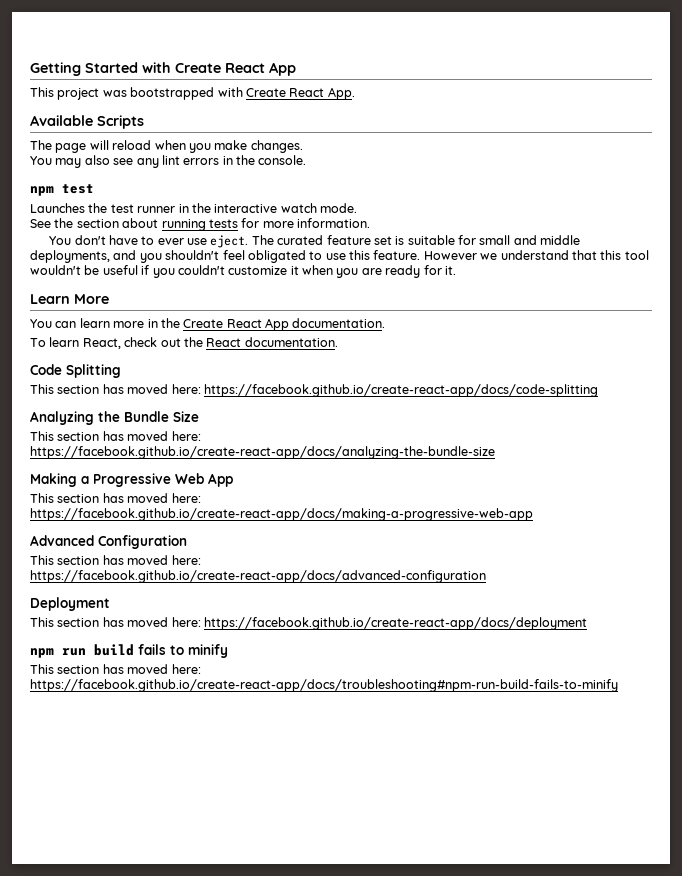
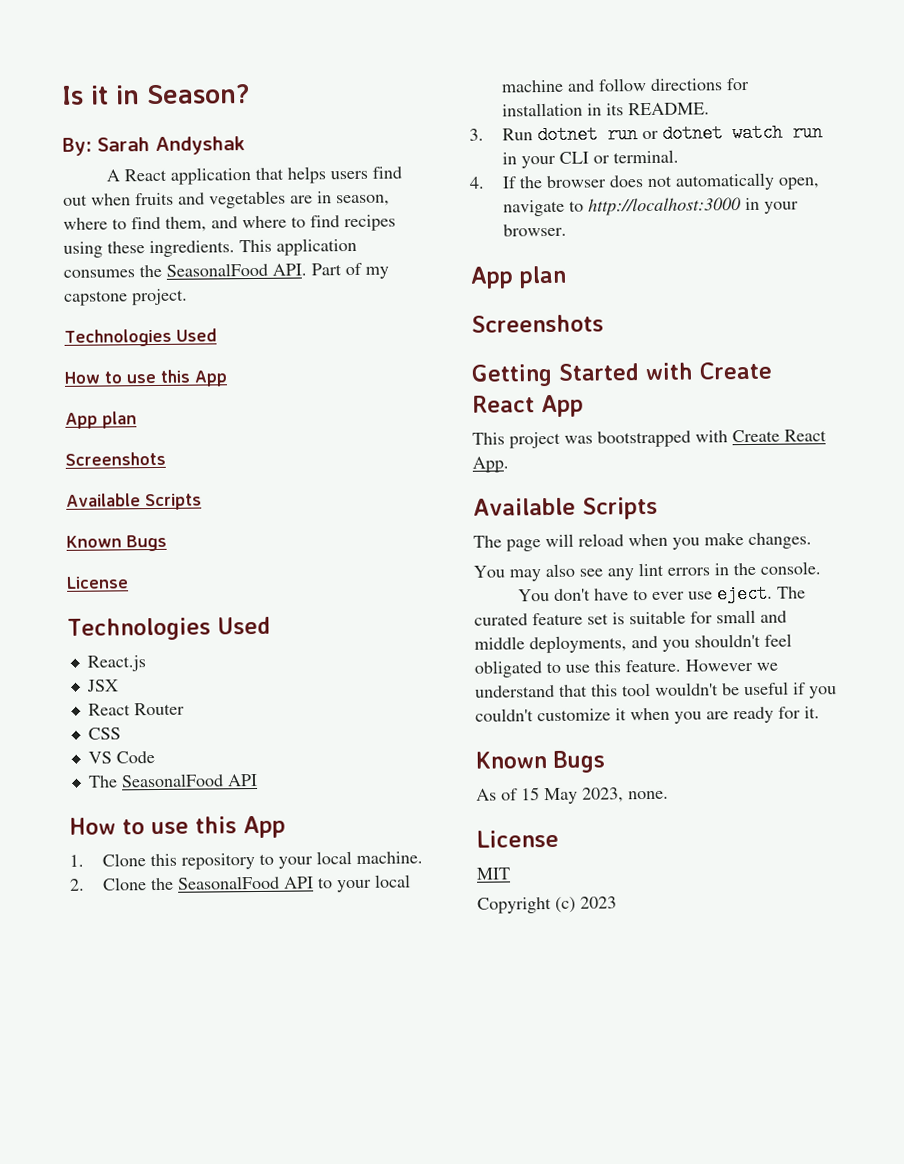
+ Is it in Season?
+ By: Sarah Andyshak
+ A React application that helps users find out when fruits and vegetables are in season, where to find them, and where to find recipes using these ingredients. This application consumes the SeasonalFood API. Part of my capstone project.
+ Technologies Used
+ How to use this App
+ App plan
+ Screenshots
+ Available Scripts
+ Known Bugs
+ License
+ Technologies Used
+ React.js
+ JSX
+ React Router
+ CSS
+ VS Code
+ The SeasonalFood API
+ How to use this App
+ 1. Clone this repository to your local machine.
+ 2. Clone the SeasonalFood API to your local machine and follow directions for installation in its README.
+ 3. Run dotnet run or dotnet watch run in your CLI or terminal.
+ 4. If the browser does not automatically open, navigate to http://localhost:3000 in your browser.
+ App plan
+ Screenshots
- npm test
- Launches the test runner in the interactive watch mode.
- See the section about running tests for more information.
  However we understand that this tool wouldn't be useful if you couldn't customize it when you are ready for it.
- Learn More
- You can learn more in the Create React App documentation.
- To learn React, check out the React documentation.
- Code Splitting
- This section has moved here: https://facebook.github.io/create-react-app/docs/code-splitting
- Analyzing the Bundle Size
- This section has moved here: https://facebook.github.io/create-react-app/docs/analyzing-the-bundle-size
- Making a Progressive Web App
- This section has moved here: https://facebook.github.io/create-react-app/docs/making-a-progressive-web-app
- Advanced Configuration
- This section has moved here: https://facebook.github.io/create-react-app/docs/advanced-configuration
- Deployment
- This section has moved here: https://facebook.github.io/create-react-app/docs/deployment
- npm run build fails to minify
- This section has moved here: https://facebook.github.io/create-react-app/docs/troubleshooting#npm-run-build-fails-to-minify
+ Known Bugs
+ As of 15 May 2023, none.
+ License
+ MIT
+ Copyright (c) 2023

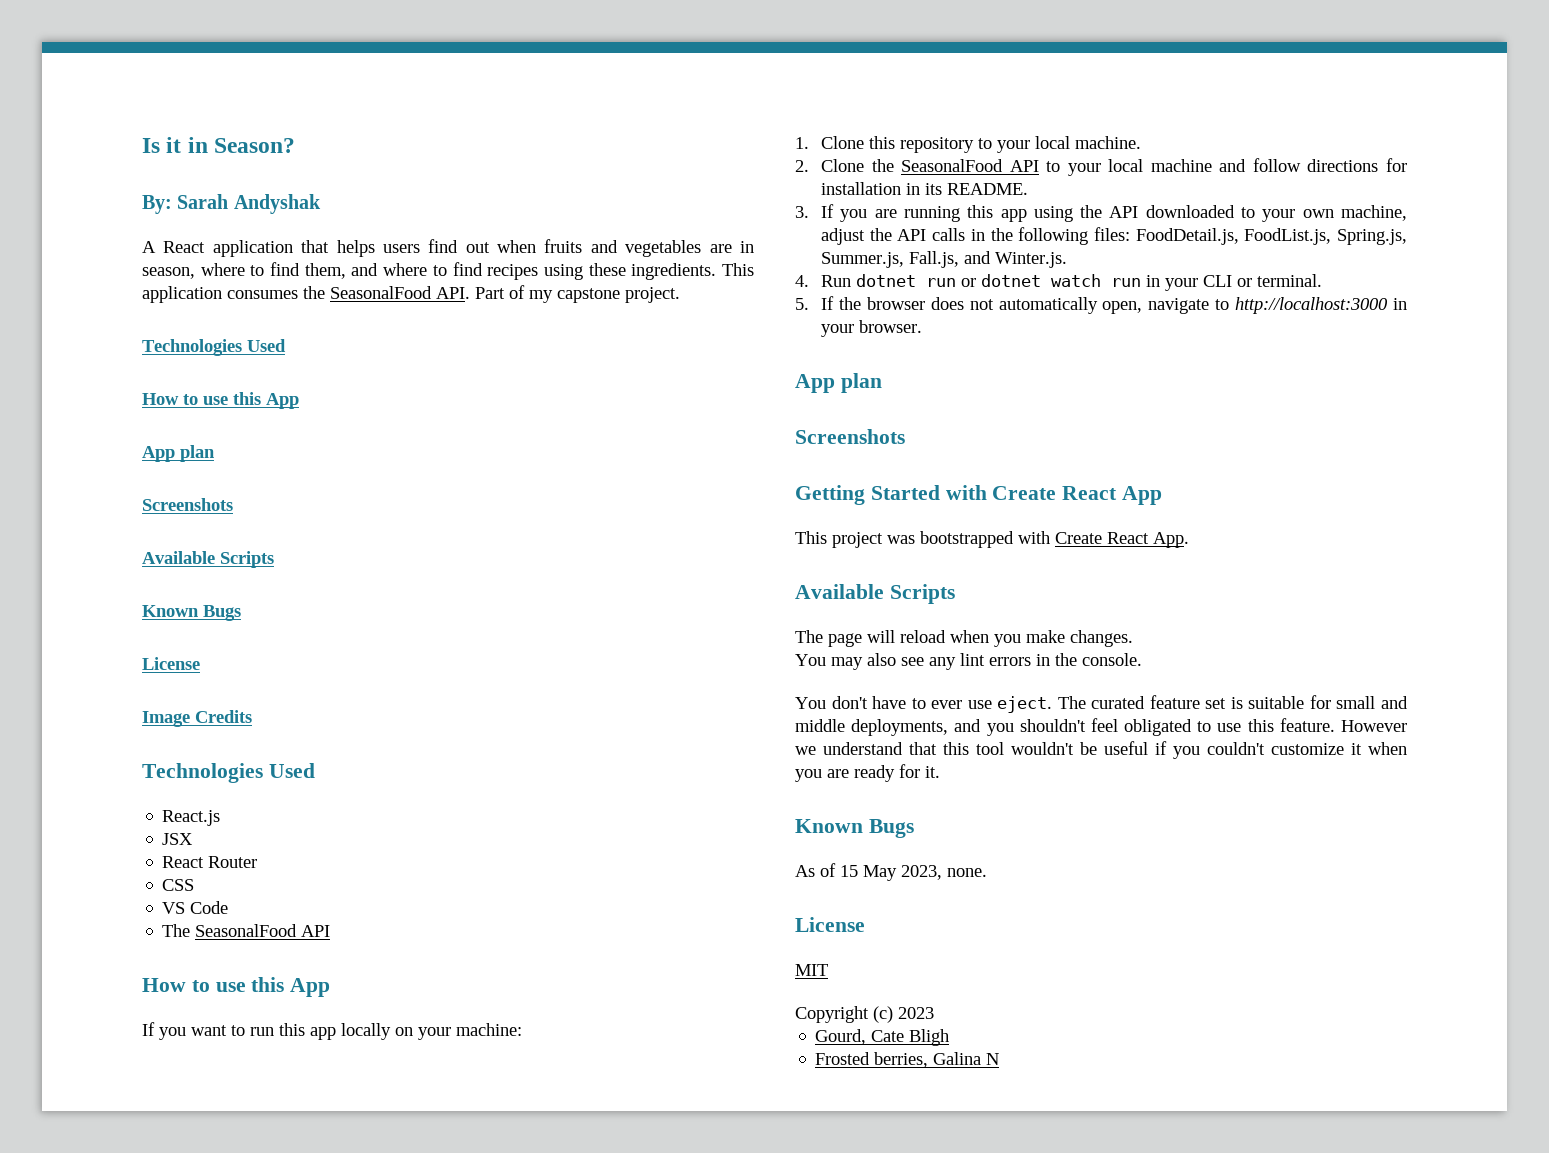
+ Image Credits
+ If you want to run this app locally on your machine:
- 3. Run dotnet run or dotnet watch run in your CLI or terminal.
+ 3. If you are running this app using the API downloaded to your own machine, adjust the API calls in the following files: FoodDetail.js, FoodList.js, Spring.js, Summer.js, Fall.js, and Winter.js.
+ 4. Run dotnet run or dotnet watch run in your CLI or terminal.
- 4. If the browser does not automatically open, navigate to http://localhost:3000 in your browser.
+ 5. If the browser does not automatically open, navigate to http://localhost:3000 in your browser.
+ Gourd, Cate Bligh
+ Frosted berries, Galina N

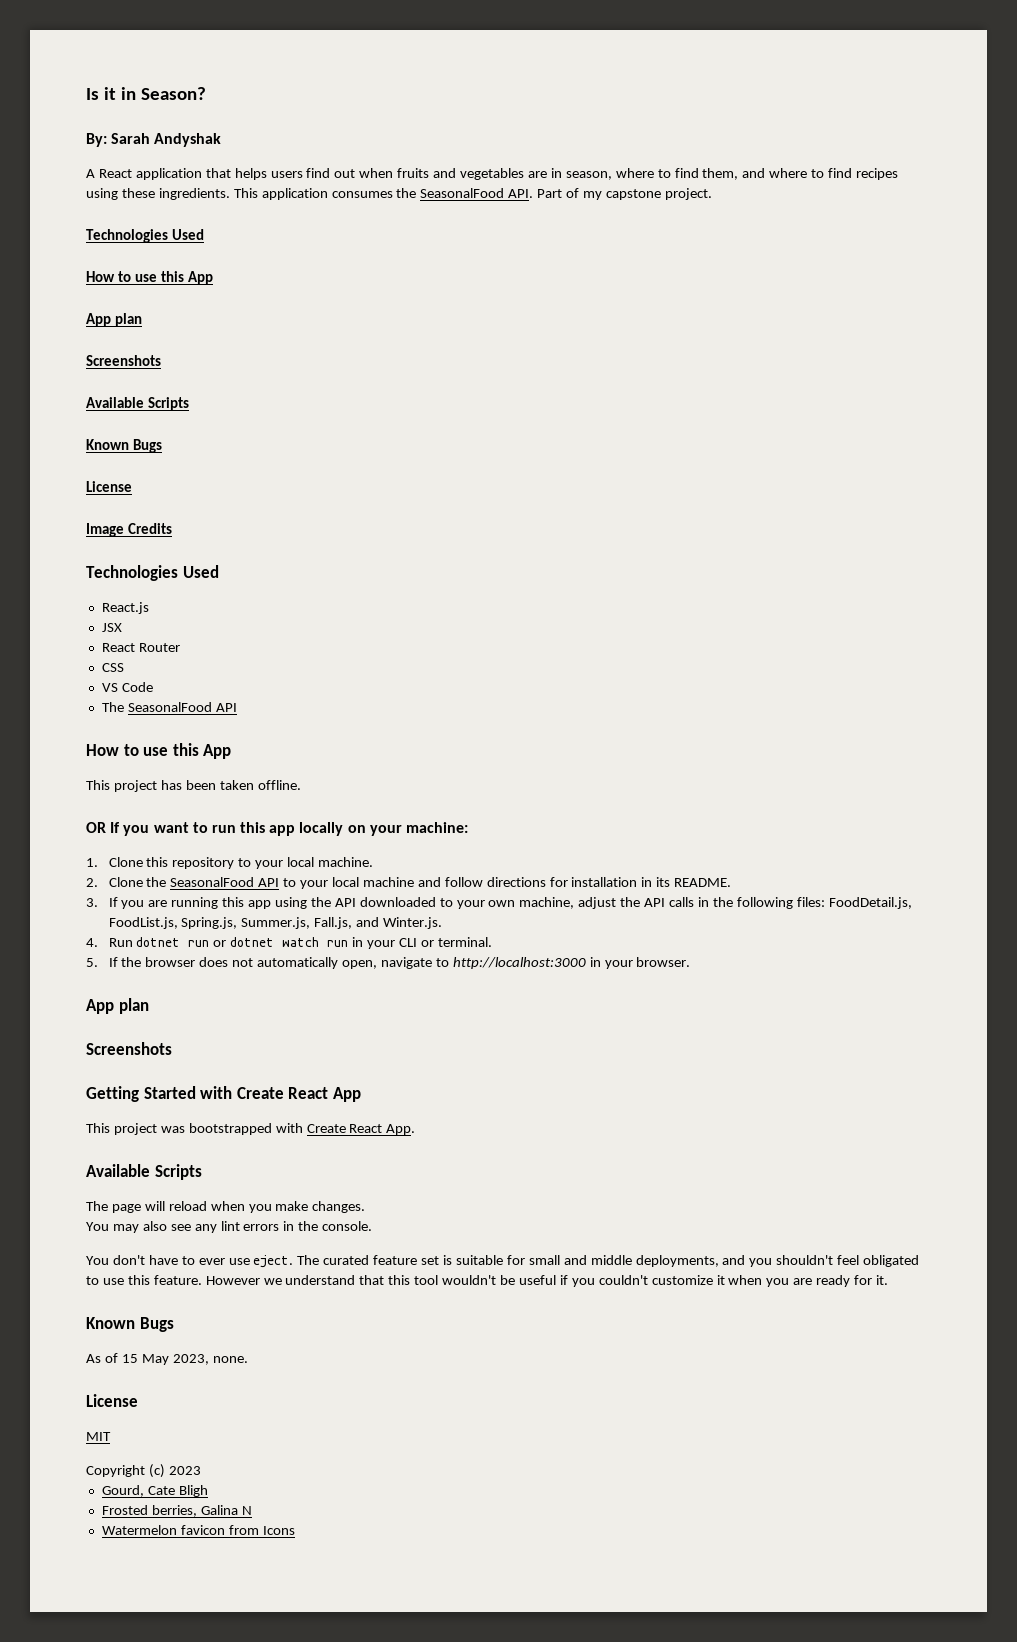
- If you want to run this app locally on your machine:
+ This project has been taken offline.
+ OR If you want to run this app locally on your machine:
+ Watermelon favicon from Icons

